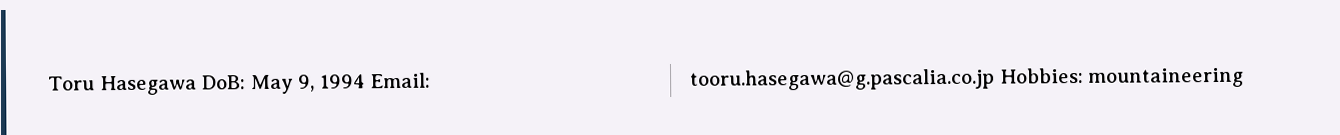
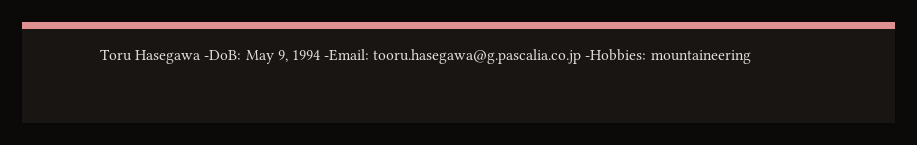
- Toru Hasegawa DoB: May 9, 1994 Email: tooru.hasegawa@g.pascalia.co.jp Hobbies: mountaineering
+ Toru Hasegawa -DoB: May 9, 1994 -Email: tooru.hasegawa@g.pascalia.co.jp -Hobbies: mountaineering

